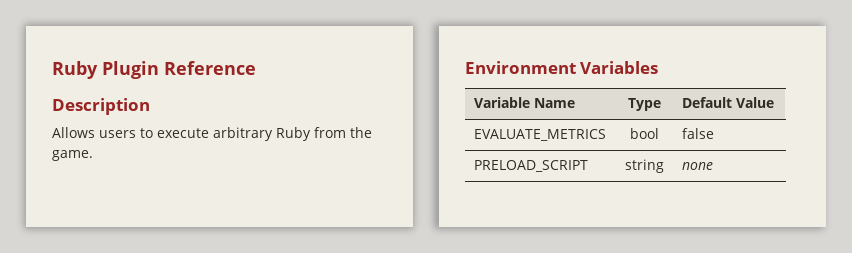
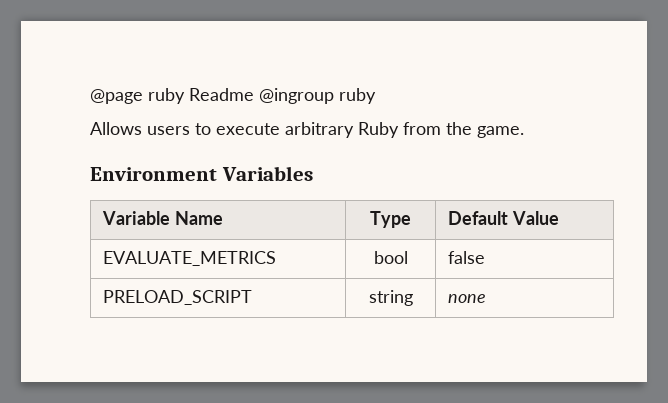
- Ruby Plugin Reference
- Description
+ @page ruby Readme @ingroup ruby

